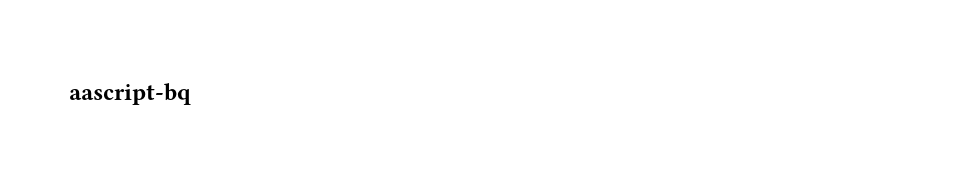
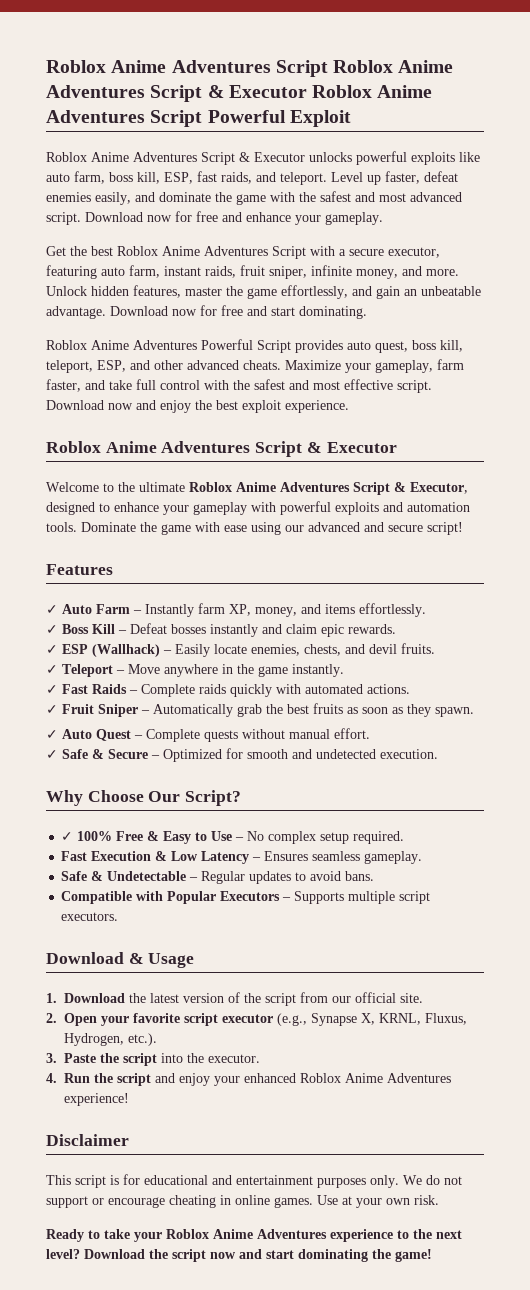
- aascript-bq
+ Roblox Anime Adventures Script Roblox Anime Adventures Script & Executor Roblox Anime Adventures Script Powerful Exploit
+ Roblox Anime Adventures Script & Executor unlocks powerful exploits like auto farm, boss kill, ESP, fast raids, and teleport. Level up faster, defeat enemies easily, and dominate the game with the safest and most advanced script. Download now for free and enhance your gameplay.
+ Get the best Roblox Anime Adventures Script with a secure executor, featuring auto farm, instant raids, fruit sniper, infinite money, and more. Unlock hidden features, master the game effortlessly, and gain an unbeatable advantage. Download now for free and start dominating.
+ Roblox Anime Adventures Powerful Script provides auto quest, boss kill, teleport, ESP, and other advanced cheats. Maximize your gameplay, farm faster, and take full control with the safest and most effective script. Download now and enjoy the best exploit experience.
+ Roblox Anime Adventures Script & Executor
+ Welcome to the ultimate Roblox Anime Adventures Script & Executor, designed to enhance your gameplay with powerful exploits and automation tools. Dominate the game with ease using our advanced and secure script!
+ Features
+ ✓ Auto Farm – Instantly farm XP, money, and items effortlessly.
+ ✓ Boss Kill – Defeat bosses instantly and claim epic rewards.
+ ✓ ESP (Wallhack) – Easily locate enemies, chests, and devil fruits.
+ ✓ Teleport – Move anywhere in the game instantly.
+ ✓ Fast Raids – Complete raids quickly with automated actions.
+ ✓ Fruit Sniper – Automatically grab the best fruits as soon as they spawn.
+ ✓ Auto Quest – Complete quests without manual effort.
+ ✓ Safe & Secure – Optimized for smooth and undetected execution.
+ Why Choose Our Script?
+ ✓ 100% Free & Easy to Use – No complex setup required.
+ Fast Execution & Low Latency – Ensures seamless gameplay.
+ Safe & Undetectable – Regular updates to avoid bans.
+ Compatible with Popular Executors – Supports multiple script executors.
+ Download & Usage
+ 1. Download the latest version of the script from our official site.
+ 2. Open your favorite script executor (e.g., Synapse X, KRNL, Fluxus, Hydrogen, etc.).
+ 3. Paste the script into the executor.
+ 4. Run the script and enjoy your enhanced Roblox Anime Adventures experience!
+ Disclaimer
+ This script is for educational and entertainment purposes only. We do not support or encourage cheating in online games. Use at your own risk.
+ Ready to take your Roblox Anime Adventures experience to the next level? Download the script now and start dominating the game!

